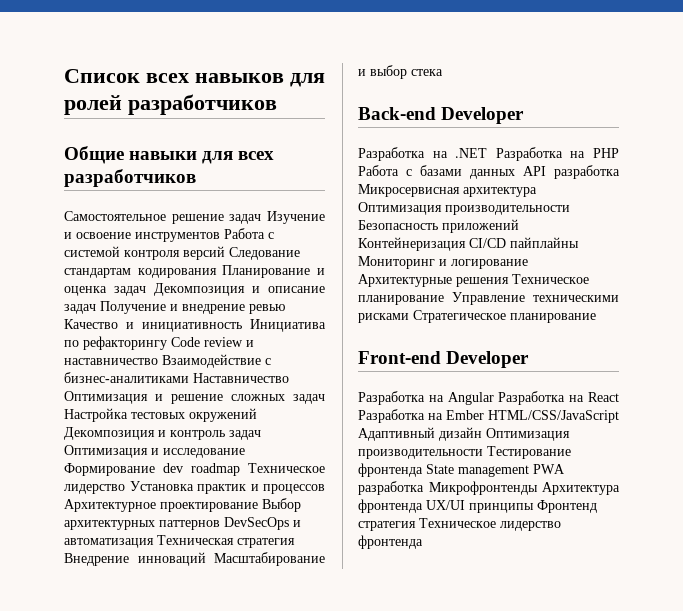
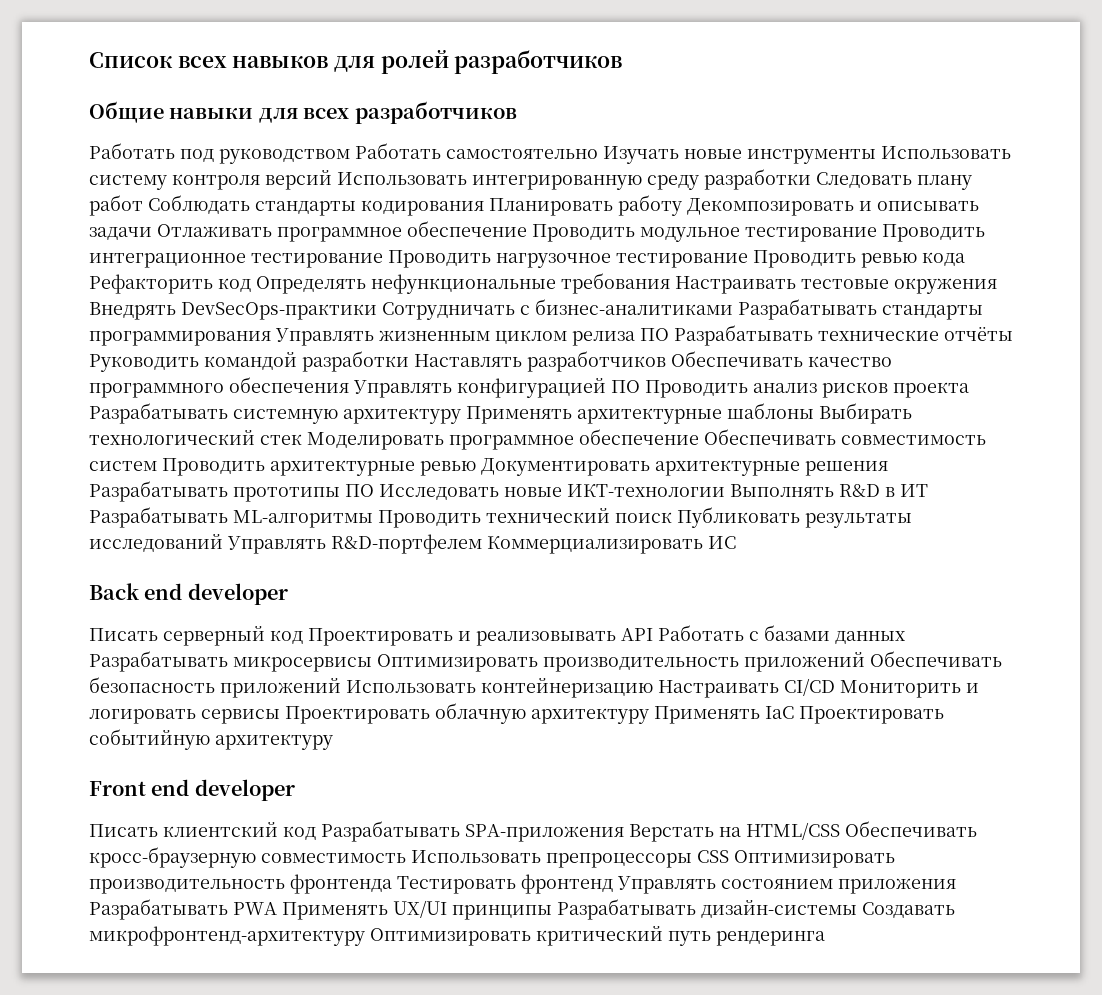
- Самостоятельное решение задач Изучение и освоение инструментов Работа с системой контроля версий Следование стандартам кодирования Планирование и оценка задач Декомпозиция и описание задач Получение и внедрение ревью Качество и инициативность Инициатива по рефакторингу Code review и наставничество Взаимодействие с бизнес-аналитиками Наставничество Оптимизация и решение сложных задач Настройка тестовых окружений Декомпозиция и контроль задач Оптимизация и исследование Формирование dev roadmap Техническое лидерство Установка практик и процессов Архитектурное проектирование Выбор архитектурных паттернов DevSecOps и автоматизация Техническая стратегия Внедрение инноваций Масштабирование и выбор стека
- Back-end Developer
- Разработка на .NET Разработка на PHP Работа с базами данных API разработка Микросервисная архитектура Оптимизация производительности Безопасность приложений Контейнеризация CI/CD пайплайны Мониторинг и логирование Архитектурные решения Техническое планирование Управление техническими рисками Стратегическое планирование
- Front-end Developer
- Разработка на Angular Разработка на React Разработка на Ember HTML/CSS/JavaScript Адаптивный дизайн Оптимизация производительности Тестирование фронтенда State management PWA разработка Микрофронтенды Архитектура фронтенда UX/UI принципы Фронтенд стратегия Техническое лидерство фронтенда
+ Работать под руководством Работать самостоятельно Изучать новые инструменты Использовать систему контроля версий Использовать интегрированную среду разработки Следовать плану работ Соблюдать стандарты кодирования Планировать работу Декомпозировать и описывать задачи Отлаживать программное обеспечение Проводить модульное тестирование Проводить интеграционное тестирование Проводить нагрузочное тестирование Проводить ревью кода Рефакторить код Определять нефункциональные требования Настраивать тестовые окружения Внедрять DevSecOps‑практики Сотрудничать с бизнес‑аналитиками Разрабатывать стандарты программирования Управлять жизненным циклом релиза ПО Разрабатывать технические отчёты Руководить командой разработки Наставлять разработчиков Обеспечивать качество программного обеспечения Управлять конфигурацией ПО Проводить анализ рисков проекта Разрабатывать системную архитектуру Применять архитектурные шаблоны Выбирать технологический стек Моделировать программное обеспечение Обеспечивать совместимость систем Проводить архитектурные ревью Документировать архитектурные решения Разрабатывать прототипы ПО Исследовать новые ИКТ‑технологии Выполнять R&D в ИТ Разрабатывать ML‑алгоритмы Проводить технический поиск Публиковать результаты исследований Управлять R&D‑портфелем Коммерциализировать ИС
+ Back end developer
+ Писать серверный код Проектировать и реализовывать API Работать с базами данных Разрабатывать микросервисы Оптимизировать производительность приложений Обеспечивать безопасность приложений Использовать контейнеризацию Настраивать CI/CD Мониторить и логировать сервисы Проектировать облачную архитектуру Применять IaC Проектировать событийную архитектуру
+ Front end developer
+ Писать клиентский код Разрабатывать SPA‑приложения Верстать на HTML/CSS Обеспечивать кросс‑браузерную совместимость Использовать препроцессоры CSS Оптимизировать производительность фронтенда Тестировать фронтенд Управлять состоянием приложения Разрабатывать PWA Применять UX/UI принципы Разрабатывать дизайн‑системы Создавать микрофронтенд‑архитектуру Оптимизировать критический путь рендеринга

